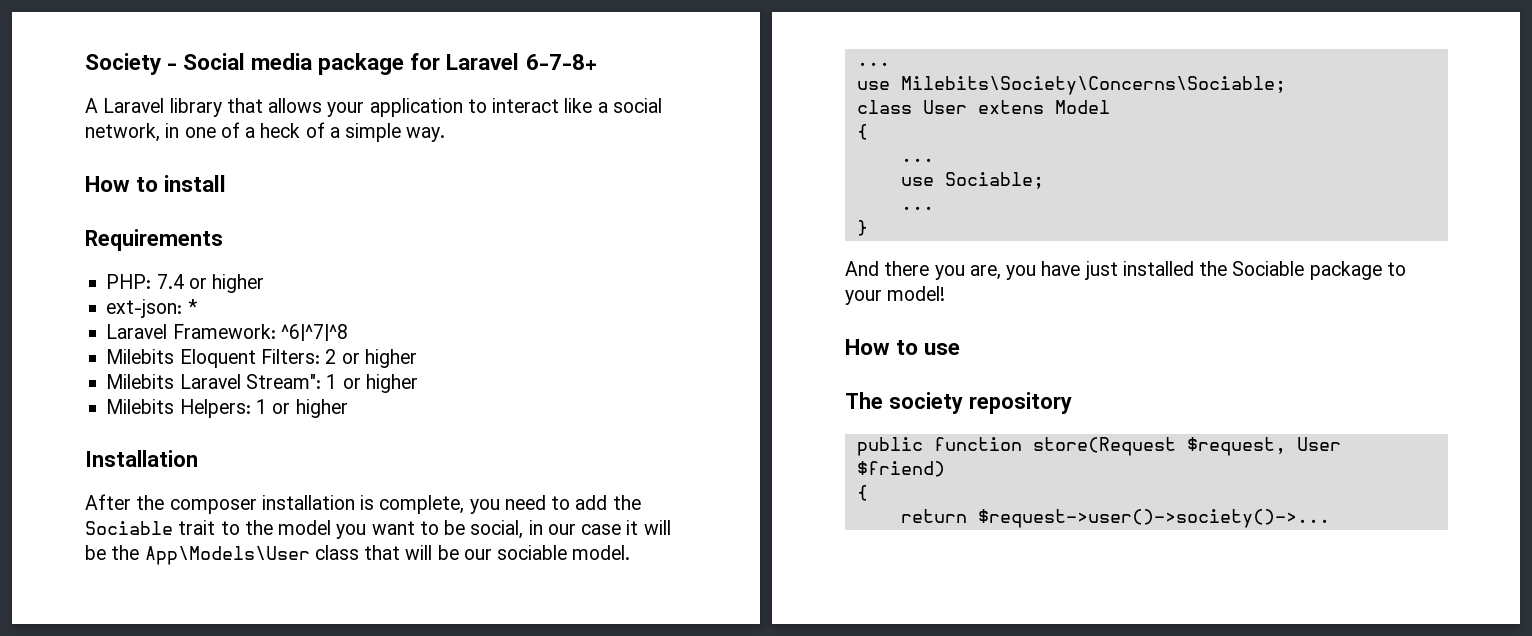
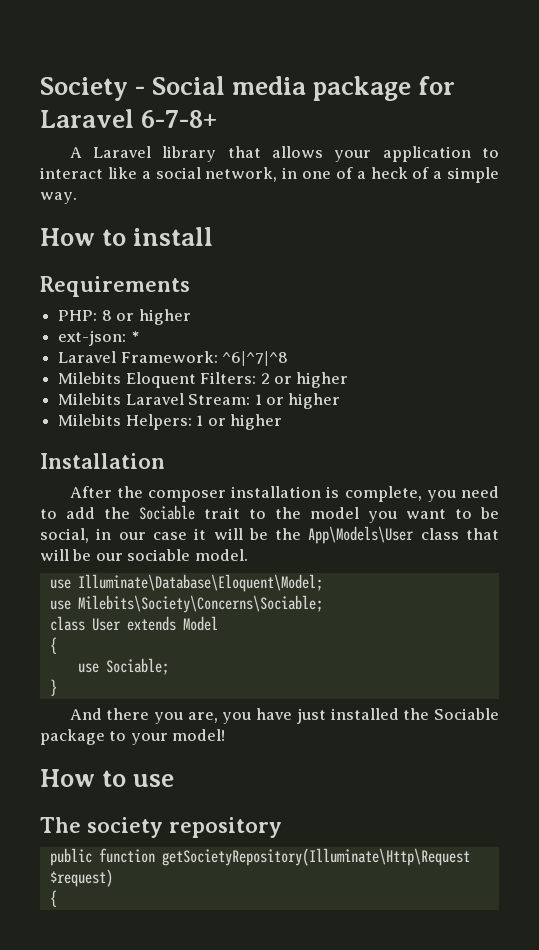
- PHP: 7.4 or higher
+ PHP: 8 or higher
- Milebits Laravel Stream": 1 or higher
+ Milebits Laravel Stream: 1 or higher
  After the composer installation is complete, you need to add the Sociable trait to the model you want to be social, in our case it will be the App\Models\User class that will be our sociable model.
- ...
+ use Illuminate\Database\Eloquent\Model;
- class User extens Model
+ class User extends Model
  {
- ...
  use Sociable;
- ...
- public function store(Request $request, User $friend)
+ public function getSocietyRepository(Illuminate\Http\Request $request)
  {
- return $request->user()->society()->...

